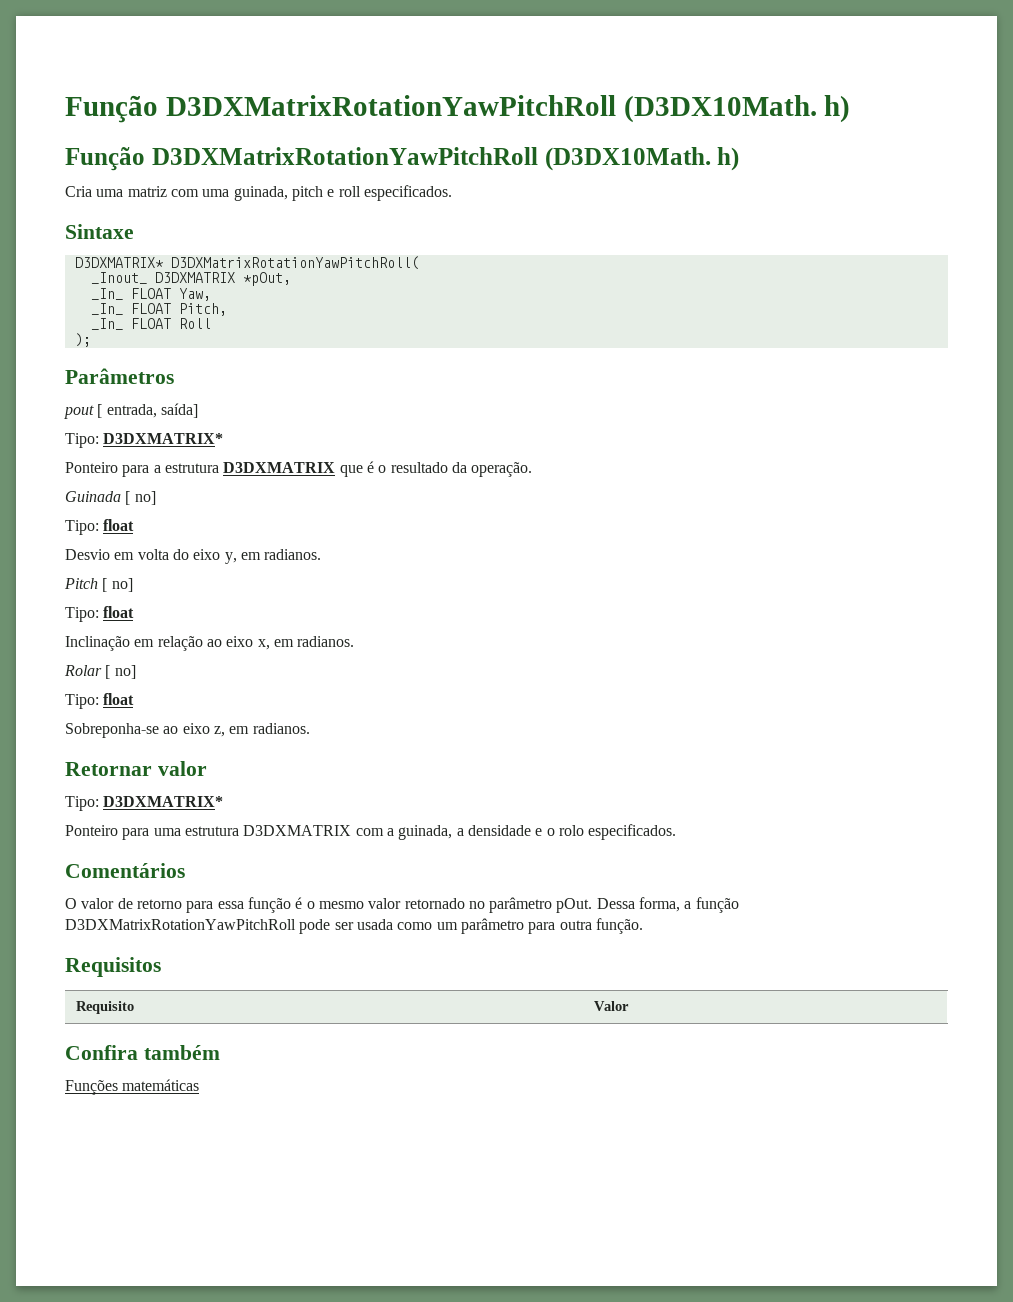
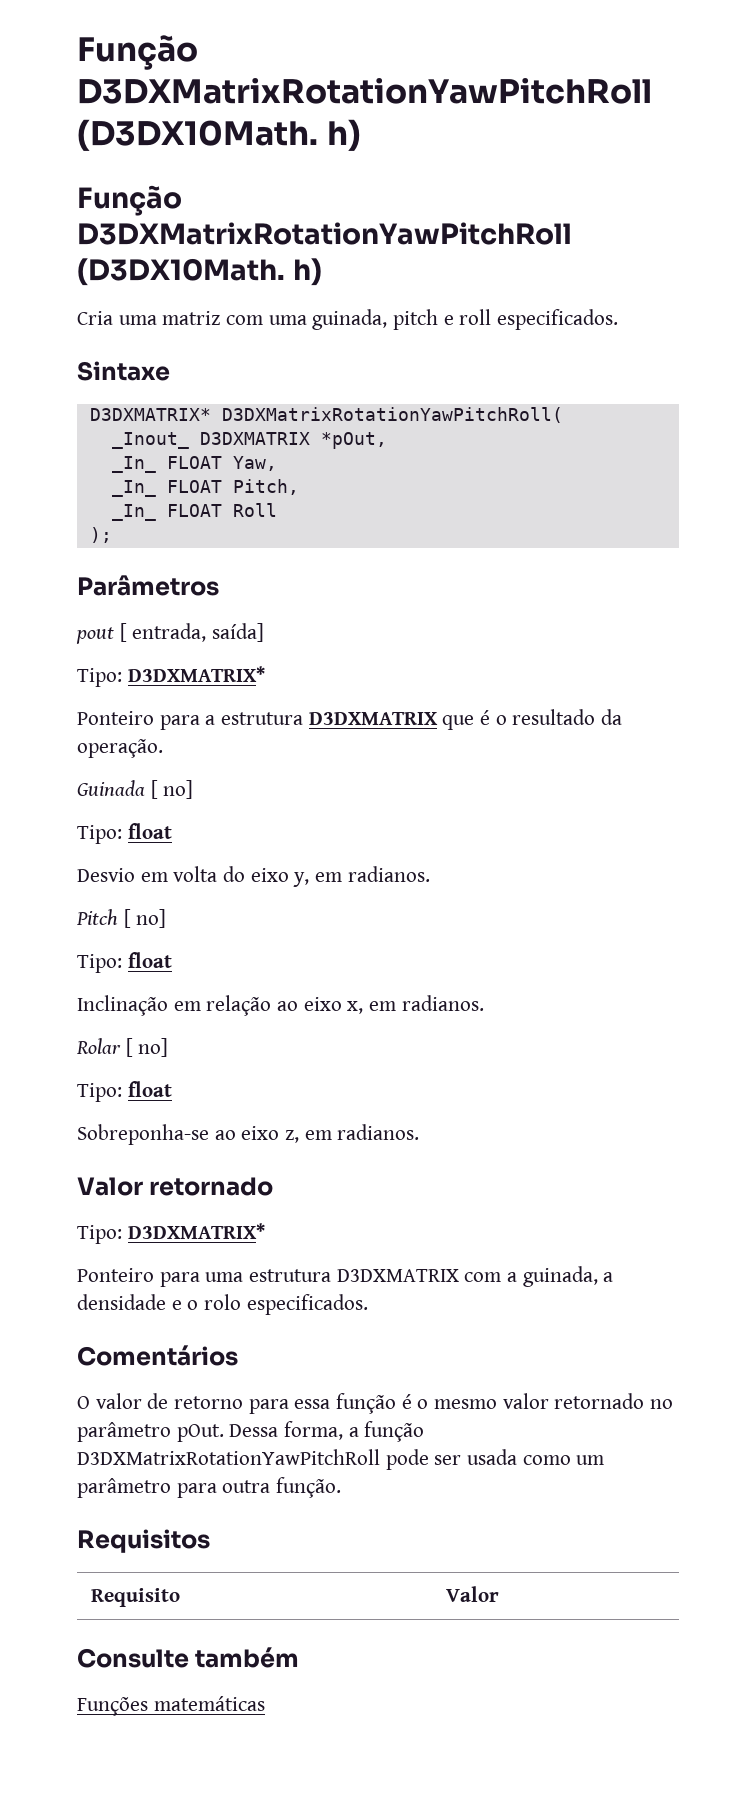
- Retornar valor
+ Valor retornado
- Confira também
+ Consulte também

